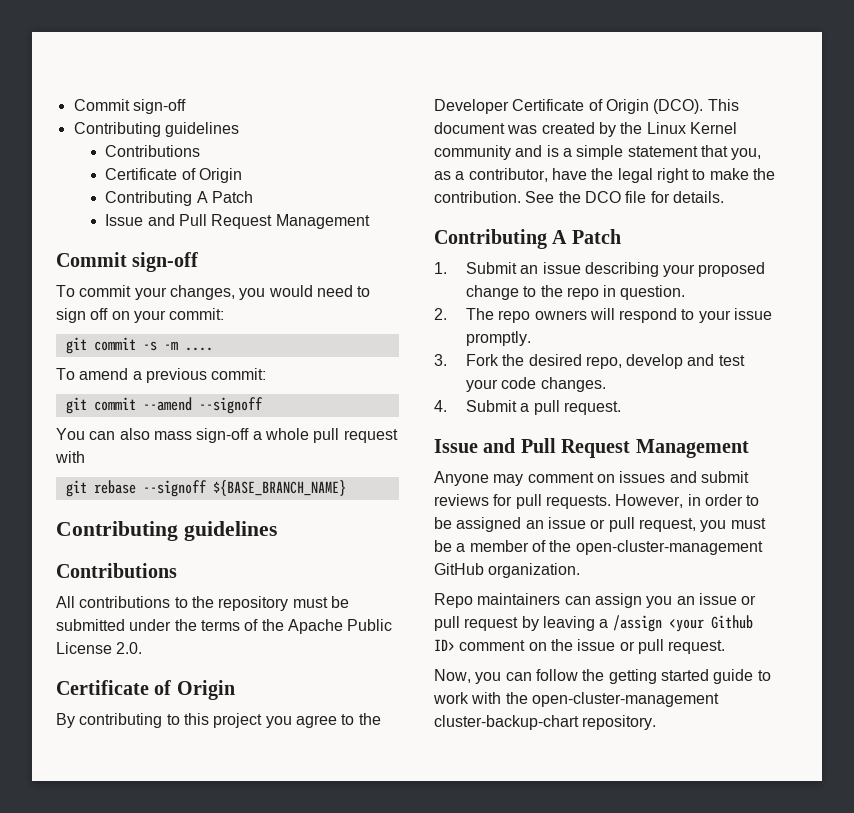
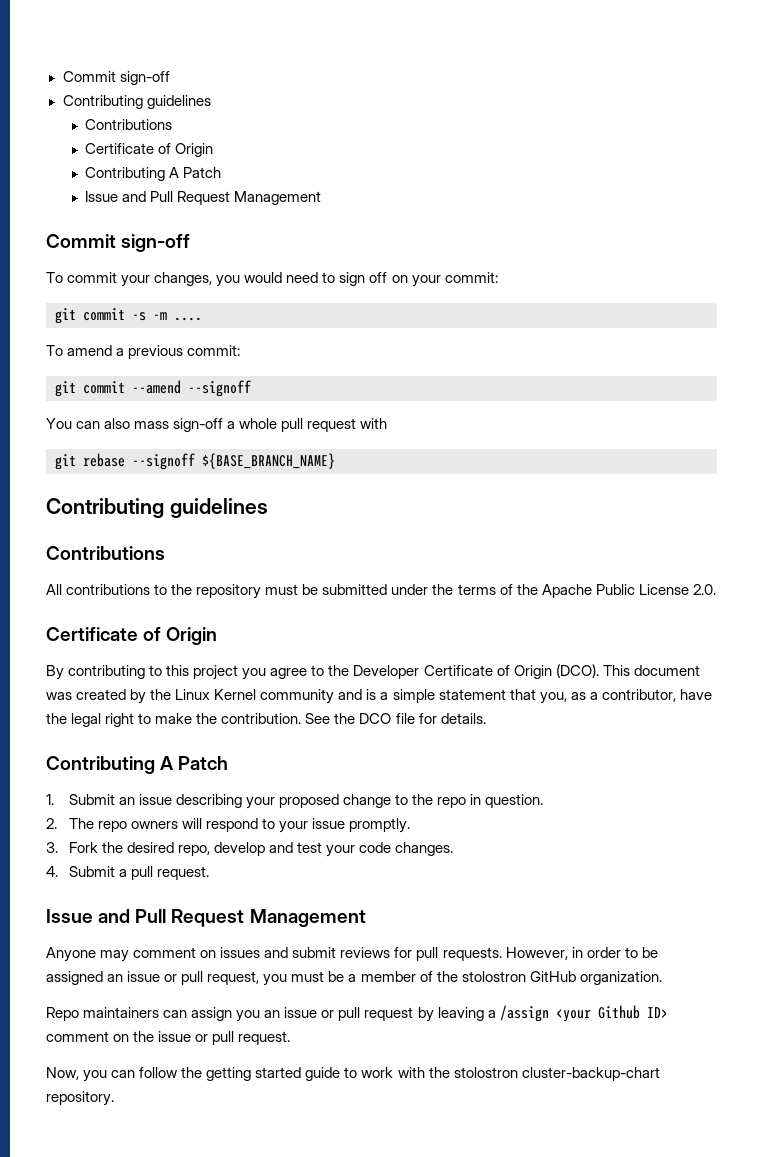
- However, in order to be assigned an issue or pull request, you must be a member of the open-cluster-management GitHub organization.
+ However, in order to be assigned an issue or pull request, you must be a member of the stolostron GitHub organization.
- Now, you can follow the getting started guide to work with the open-cluster-management cluster-backup-chart repository.
+ Now, you can follow the getting started guide to work with the stolostron cluster-backup-chart repository.

